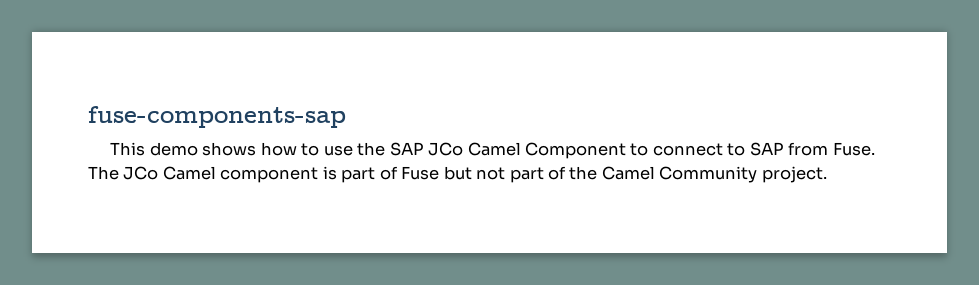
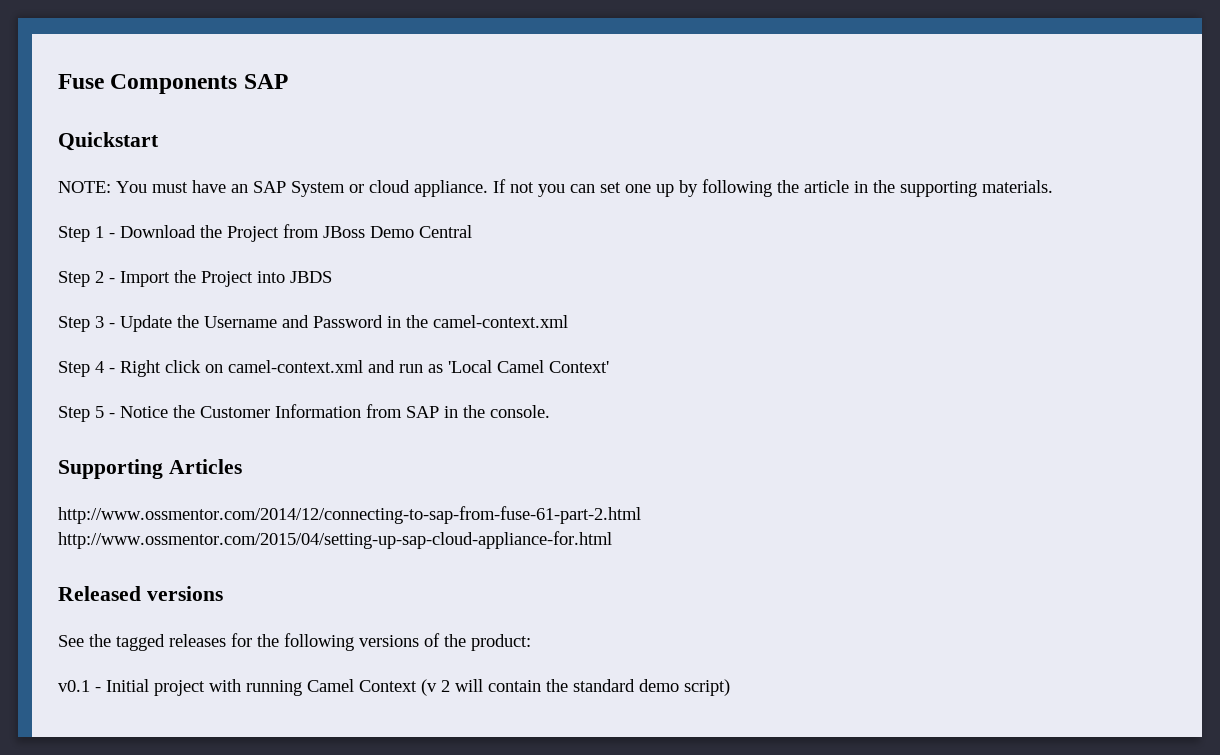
- fuse-components-sap
- This demo shows how to use the SAP JCo Camel Component to connect to SAP from Fuse. The JCo Camel component is part of Fuse but not part of the Camel Community project.
+ Fuse Components SAP
+ Quickstart
+ NOTE: You must have an SAP System or cloud appliance. If not you can set one up by following the article in the supporting materials.
+ Step 1 - Download the Project from JBoss Demo Central
+ Step 2 - Import the Project into JBDS
+ Step 3 - Update the Username and Password in the camel-context.xml
+ Step 4 - Right click on camel-context.xml and run as 'Local Camel Context'
+ Step 5 - Notice the Customer Information from SAP in the console.
+ Supporting Articles
+ http://www.ossmentor.com/2014/12/connecting-to-sap-from-fuse-61-part-2.html http://www.ossmentor.com/2015/04/setting-up-sap-cloud-appliance-for.html
+ Released versions
+ See the tagged releases for the following versions of the product:
+ v0.1 - Initial project with running Camel Context (v 2 will contain the standard demo script)

